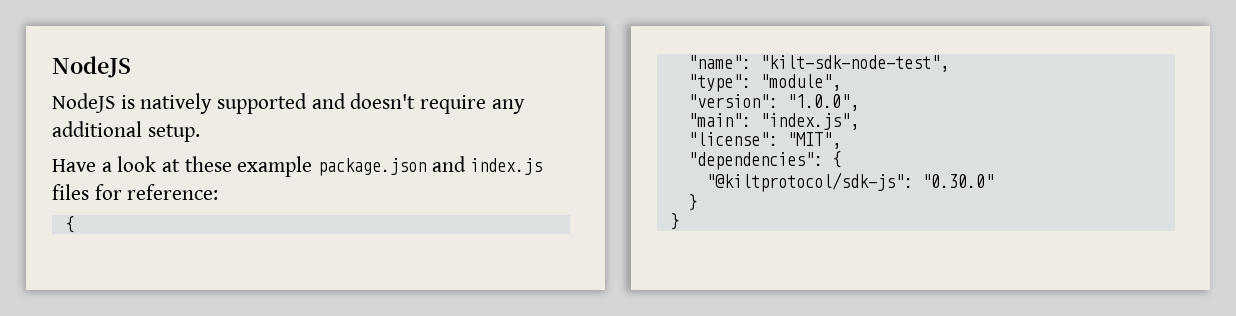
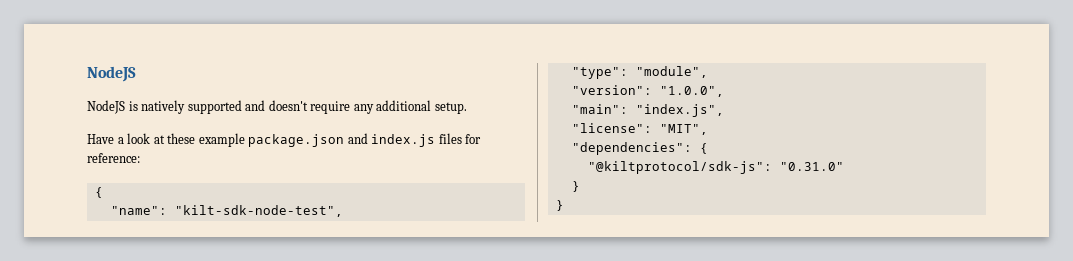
- "@kiltprotocol/sdk-js": "0.30.0"
+ "@kiltprotocol/sdk-js": "0.31.0"

